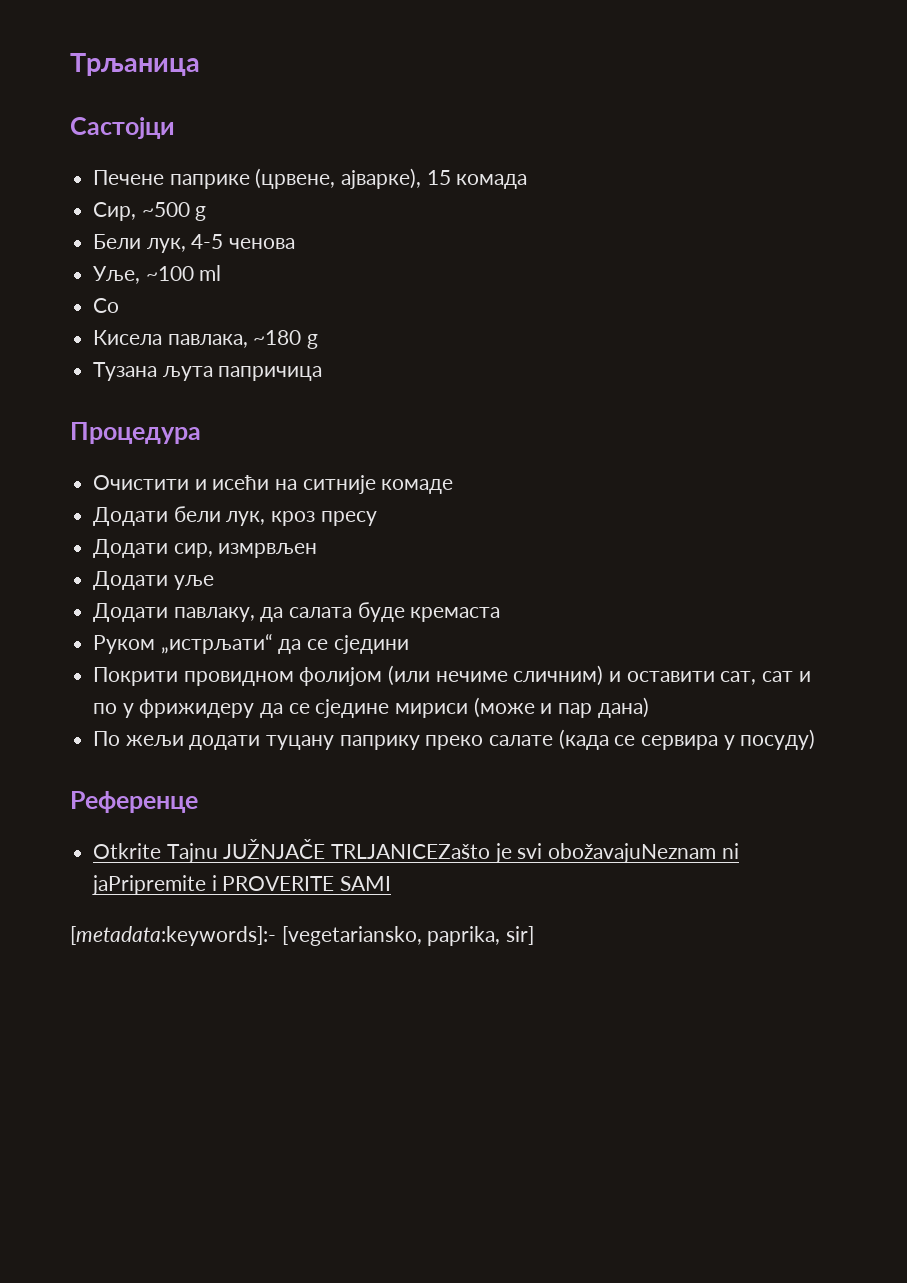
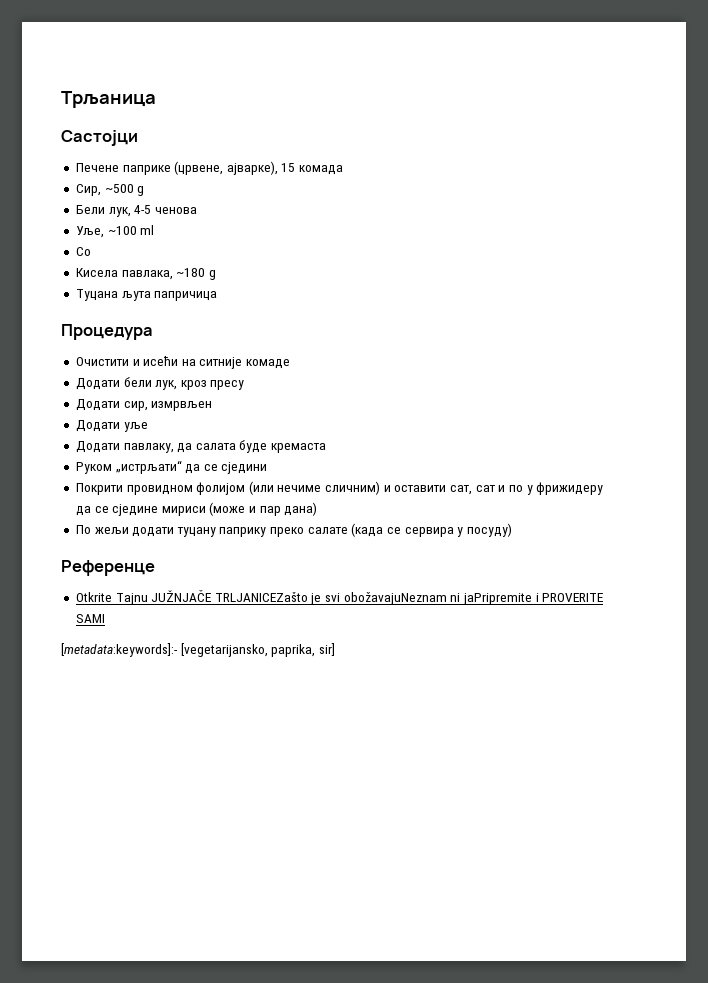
- Тузана љута папричица
+ Туцана љута папричица
- [metadata:keywords]:- [vegetariansko, paprika, sir]
+ [metadata:keywords]:- [vegetarijansko, paprika, sir]

